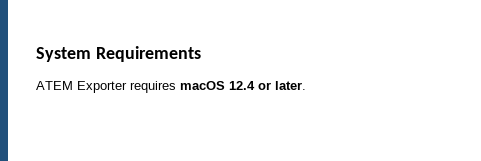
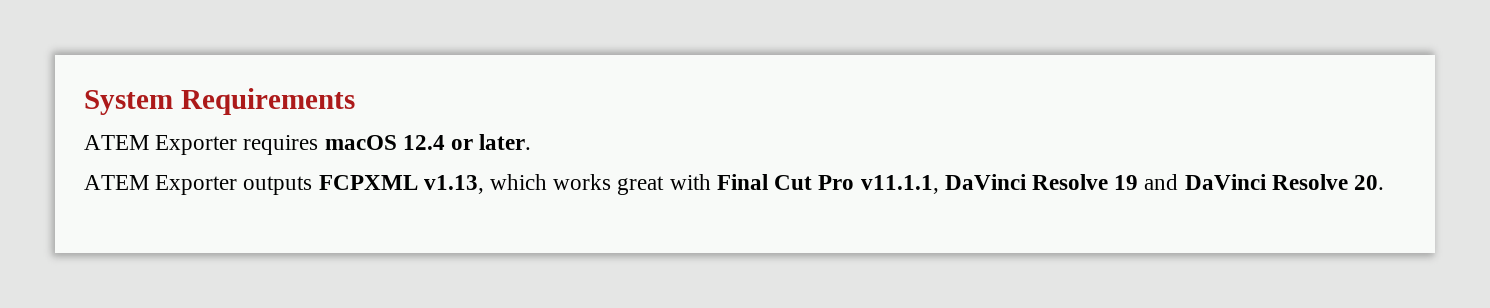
+ ATEM Exporter outputs FCPXML v1.13, which works great with Final Cut Pro v11.1.1, DaVinci Resolve 19 and DaVinci Resolve 20.

